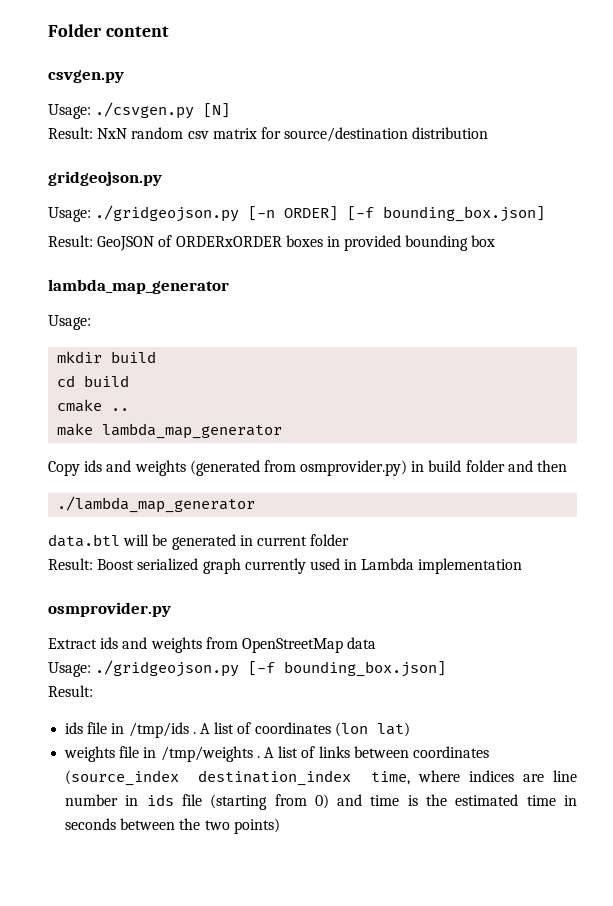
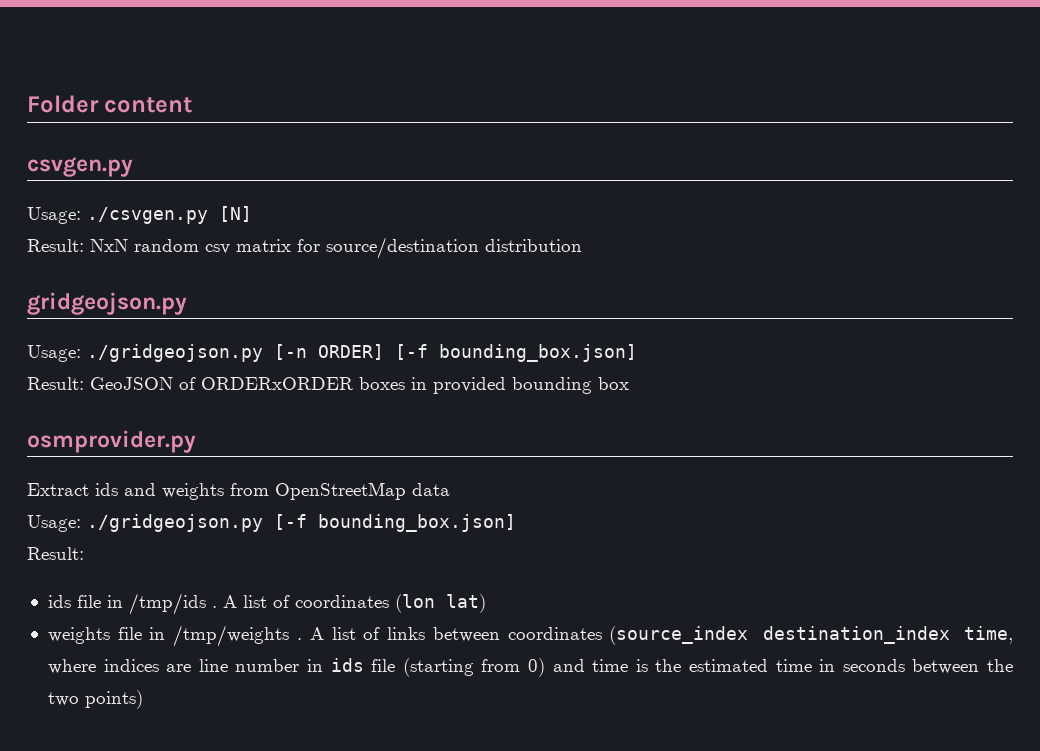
  Result: GeoJSON of ORDERxORDER boxes in provided bounding box
- lambda_map_generator
- Usage:
- mkdir build
- cd build
- cmake ..
- make lambda_map_generator
- Copy ids and weights (generated from osmprovider.py) in build folder and then
- ./lambda_map_generator
- data.btl will be generated in current folder
- Result: Boost serialized graph currently used in Lambda implementation

